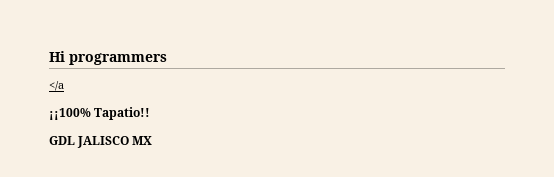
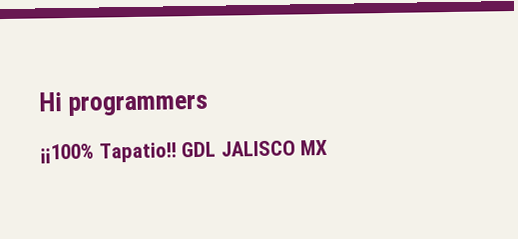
- </a
- ¡¡100% Tapatio!!
- GDL JALISCO MX
+ ¡¡100% Tapatio!! GDL JALISCO MX

